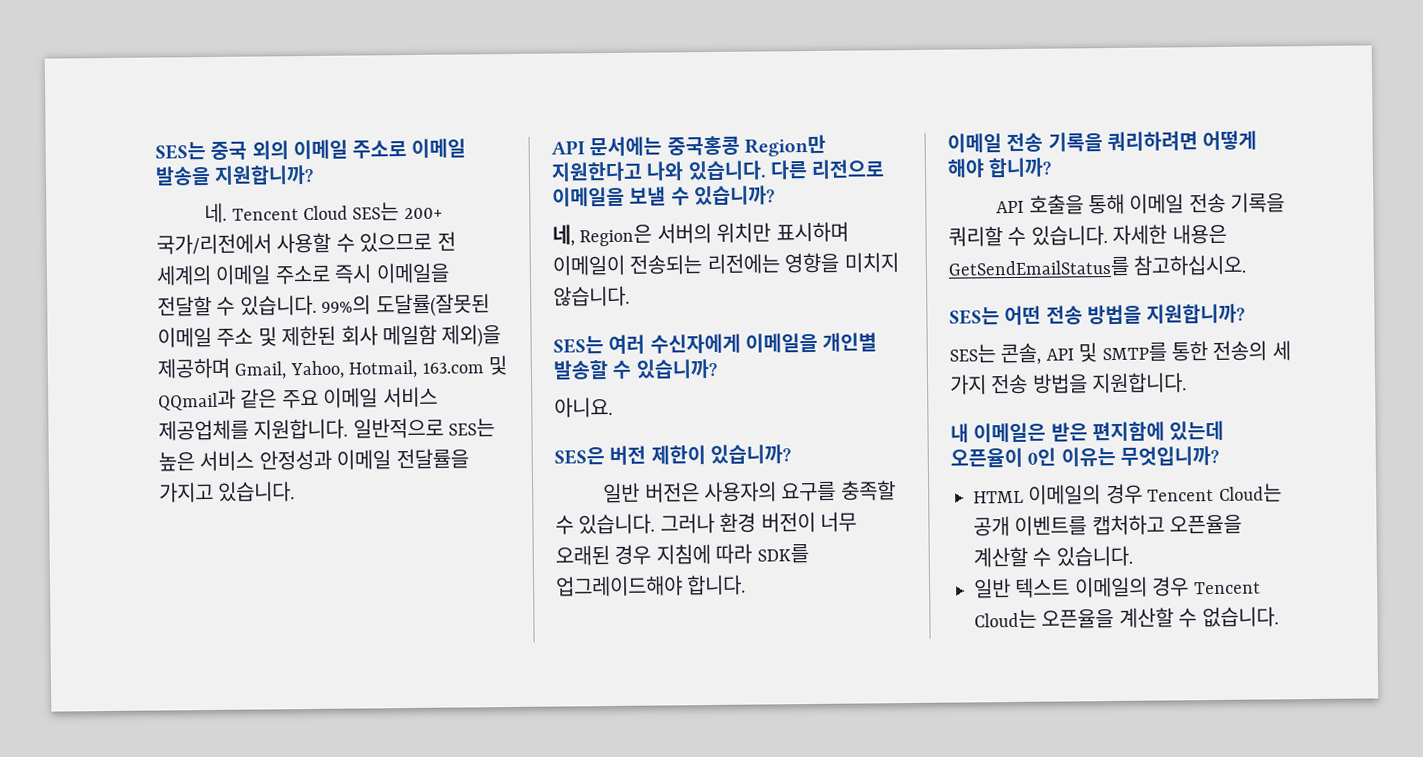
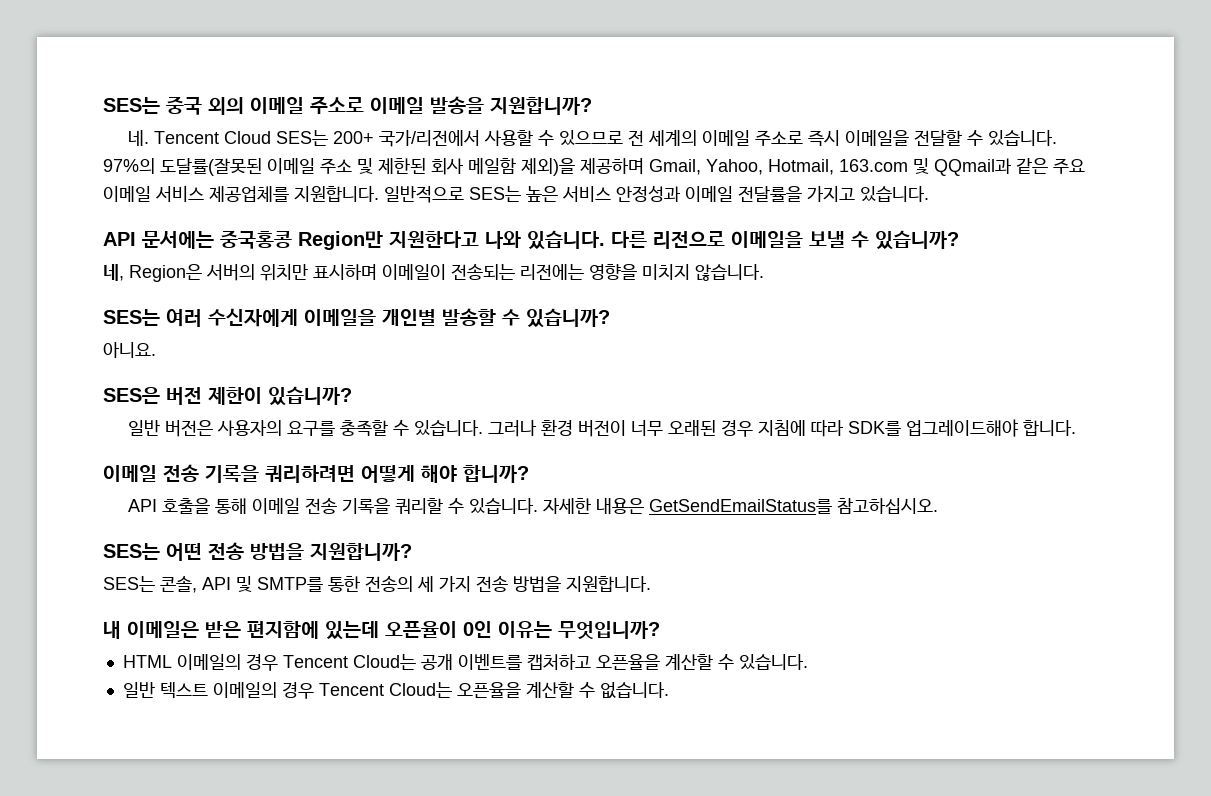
- 99%의 도달률(잘못된 이메일 주소 및 제한된 회사 메일함 제외)을 제공하며 Gmail, Yahoo, Hotmail, 163.com 및 QQmail과 같은 주요 이메일 서비스 제공업체를 지원합니다.
+ 97%의 도달률(잘못된 이메일 주소 및 제한된 회사 메일함 제외)을 제공하며 Gmail, Yahoo, Hotmail, 163.com 및 QQmail과 같은 주요 이메일 서비스 제공업체를 지원합니다.

